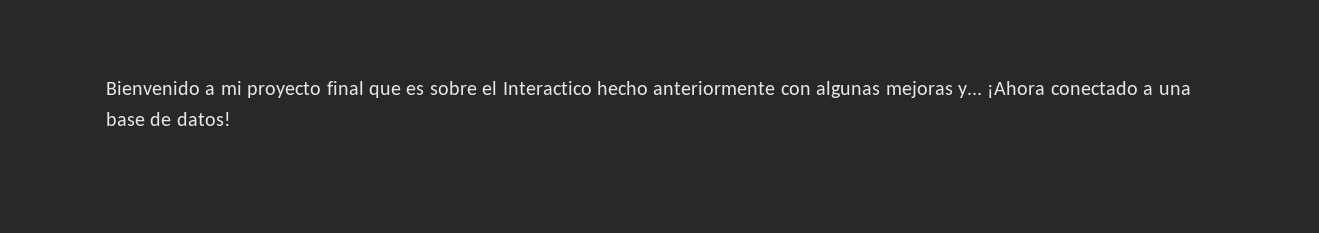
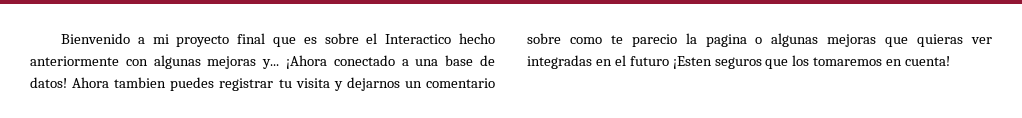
+ Ahora tambien puedes registrar tu visita y dejarnos un comentario sobre como te parecio la pagina o algunas mejoras que quieras ver integradas en el futuro ¡Esten seguros que los tomaremos en cuenta!

